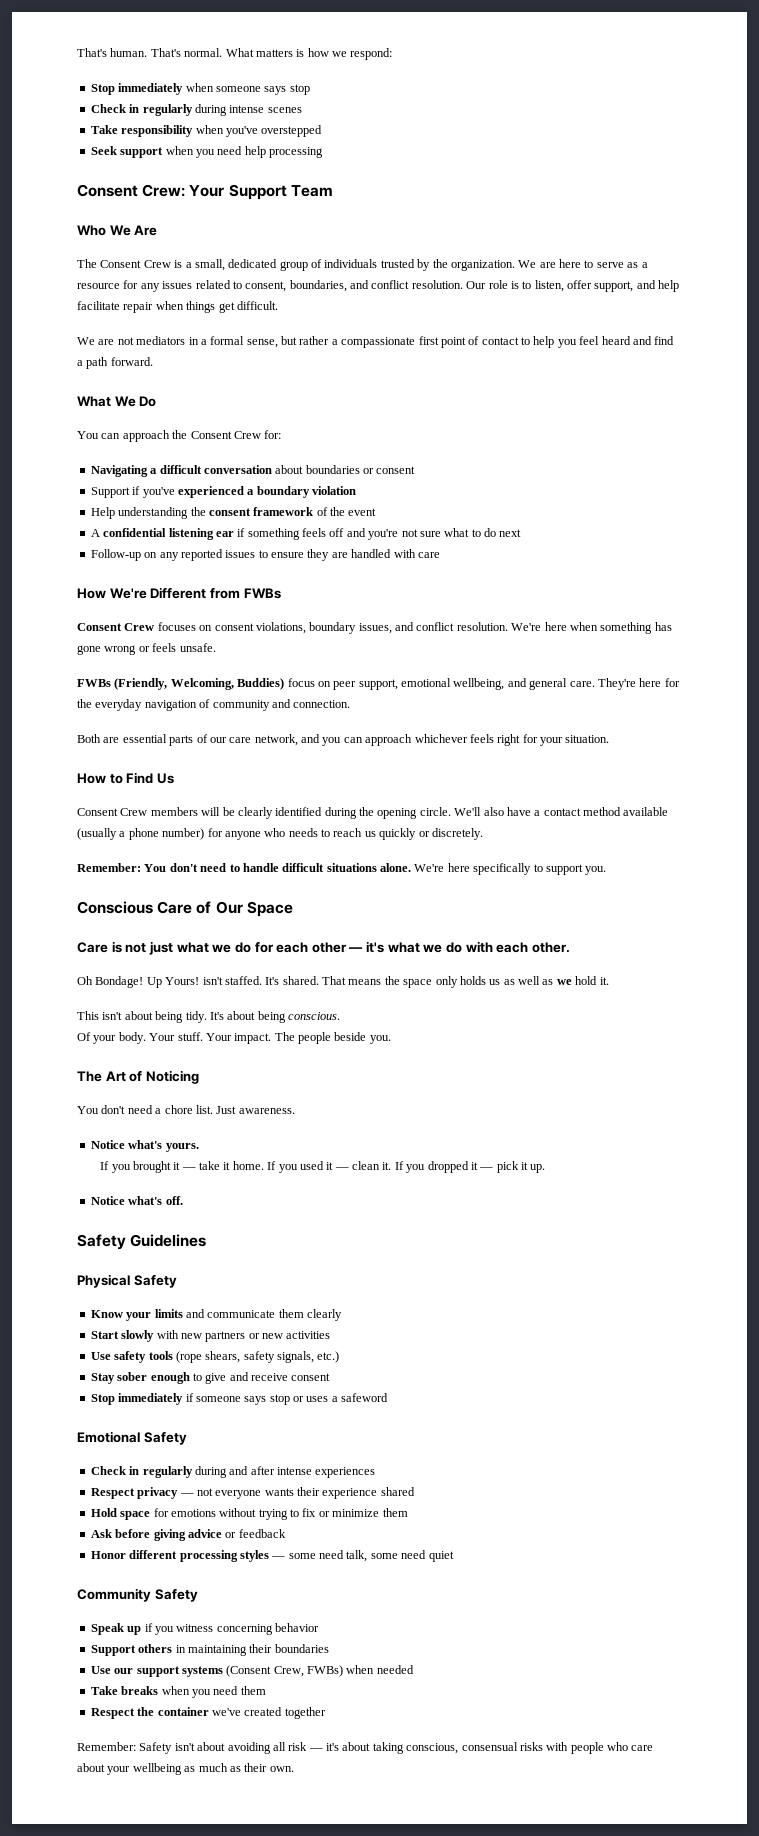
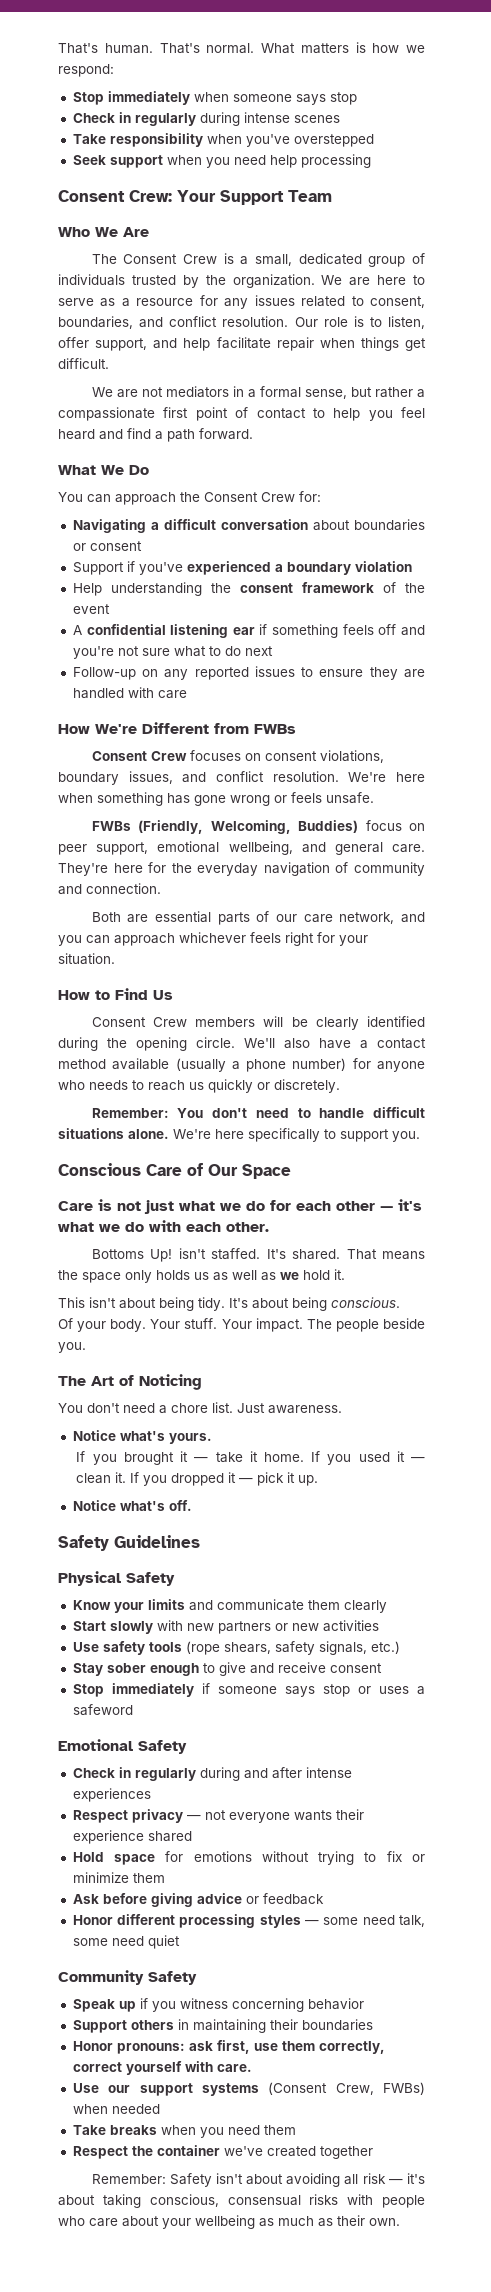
- Oh Bondage! Up Yours! isn't staffed.
+ Bottoms Up! isn't staffed.
+ Honor pronouns: ask first, use them correctly, correct yourself with care.

